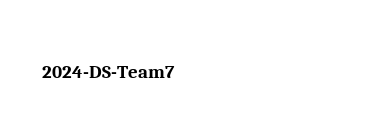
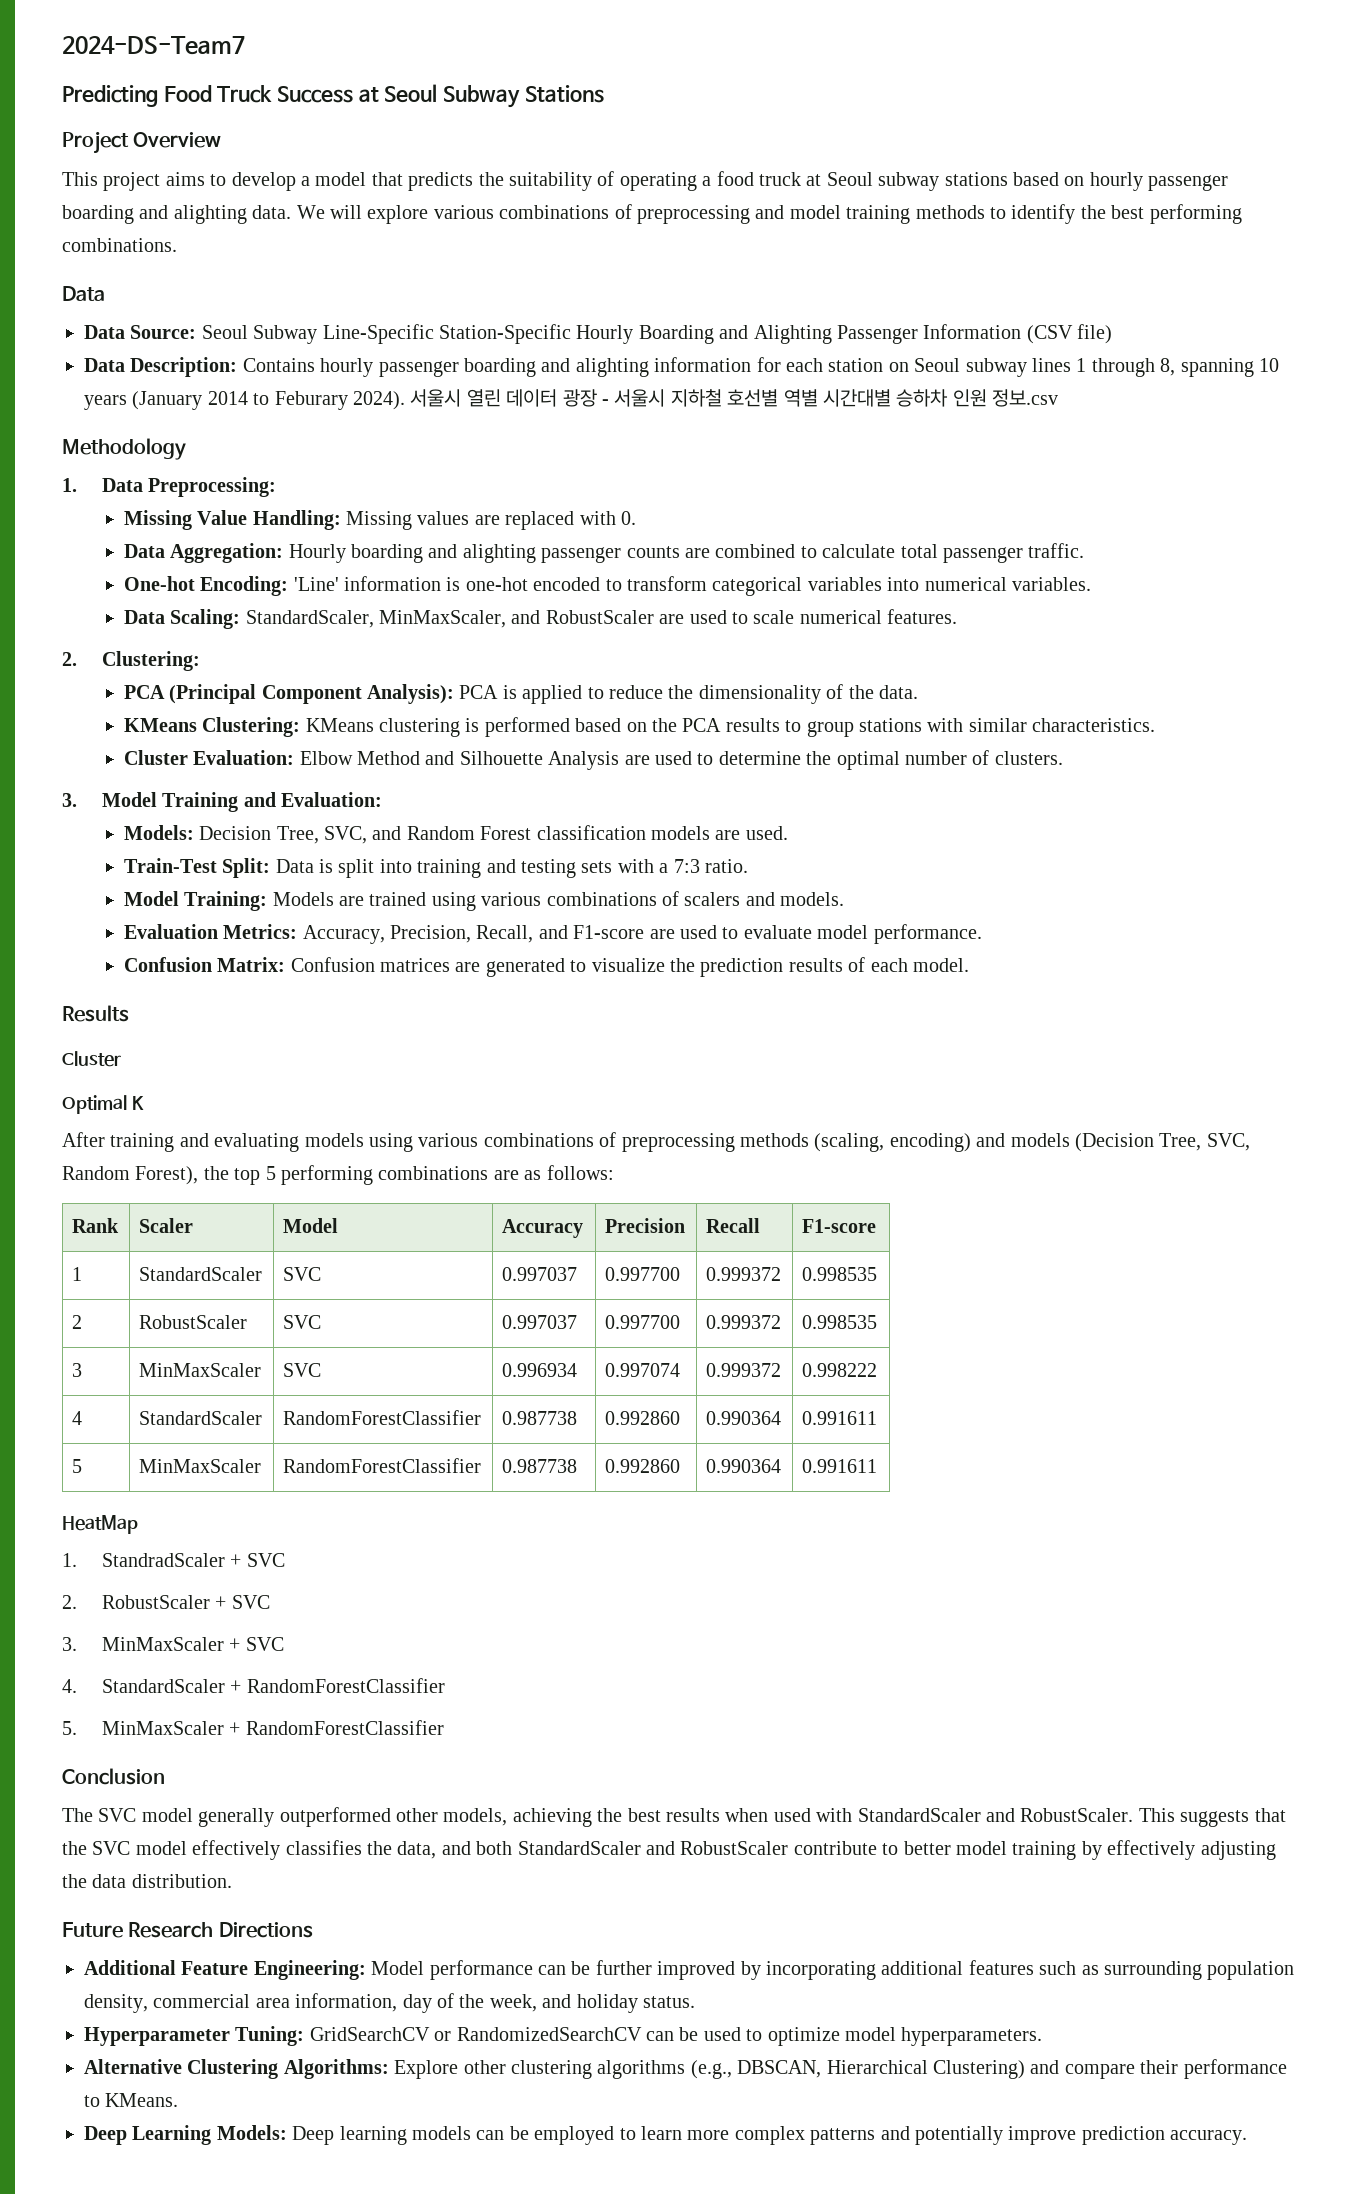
+ Predicting Food Truck Success at Seoul Subway Stations
+ Project Overview
+ This project aims to develop a model that predicts the suitability of operating a food truck at Seoul subway stations based on hourly passenger boarding and alighting data. We will explore various combinations of preprocessing and model training methods to identify the best performing combinations.
+ Data
+ Data Source: Seoul Subway Line-Specific Station-Specific Hourly Boarding and Alighting Passenger Information (CSV file)
+ Data Description: Contains hourly passenger boarding and alighting information for each station on Seoul subway lines 1 through 8, spanning 10 years (January 2014 to Feburary 2024). 서울시 열린 데이터 광장 - 서울시 지하철 호선별 역별 시간대별 승하차 인원 정보.csv
+ Methodology
+ 1. Data Preprocessing:
+ Missing Value Handling: Missing values are replaced with 0.
+ Data Aggregation: Hourly boarding and alighting passenger counts are combined to calculate total passenger traffic.
+ One-hot Encoding: 'Line' information is one-hot encoded to transform categorical variables into numerical variables.
+ Data Scaling: StandardScaler, MinMaxScaler, and RobustScaler are used to scale numerical features.
+ 2. Clustering:
+ PCA (Principal Component Analysis): PCA is applied to reduce the dimensionality of the data.
+ KMeans Clustering: KMeans clustering is performed based on the PCA results to group stations with similar characteristics.
+ Cluster Evaluation: Elbow Method and Silhouette Analysis are used to determine the optimal number of clusters.
+ 3. Model Training and Evaluation:
+ Models: Decision Tree, SVC, and Random Forest classification models are used.
+ Train-Test Split: Data is split into training and testing sets with a 7:3 ratio.
+ Model Training: Models are trained using various combinations of scalers and models.
+ Evaluation Metrics: Accuracy, Precision, Recall, and F1-score are used to evaluate model performance.
+ Confusion Matrix: Confusion matrices are generated to visualize the prediction results of each model.
+ Results
+ Cluster
+ Optimal K
+ After training and evaluating models using various combinations of preprocessing methods (scaling, encoding) and models (Decision Tree, SVC, Random Forest), the top 5 performing combinations are as follows:
+ Rank | Scaler | Model | Accuracy | Precision | Recall | F1-score
+ 1 | StandardScaler | SVC | 0.997037 | 0.997700 | 0.999372 | 0.998535
+ 2 | RobustScaler | SVC | 0.997037 | 0.997700 | 0.999372 | 0.998535
+ 3 | MinMaxScaler | SVC | 0.996934 | 0.997074 | 0.999372 | 0.998222
+ 4 | StandardScaler | RandomForestClassifier | 0.987738 | 0.992860 | 0.990364 | 0.991611
+ 5 | MinMaxScaler | RandomForestClassifier | 0.987738 | 0.992860 | 0.990364 | 0.991611
+ HeatMap
+ 1. StandradScaler + SVC
+ 2. RobustScaler + SVC
+ 3. MinMaxScaler + SVC
+ 4. StandardScaler + RandomForestClassifier
+ 5. MinMaxScaler + RandomForestClassifier
+ Conclusion
+ The SVC model generally outperformed other models, achieving the best results when used with StandardScaler and RobustScaler. This suggests that the SVC model effectively classifies the data, and both StandardScaler and RobustScaler contribute to better model training by effectively adjusting the data distribution.
+ Future Research Directions
+ Additional Feature Engineering: Model performance can be further improved by incorporating additional features such as surrounding population density, commercial area information, day of the week, and holiday status.
+ Hyperparameter Tuning: GridSearchCV or RandomizedSearchCV can be used to optimize model hyperparameters.
+ Alternative Clustering Algorithms: Explore other clustering algorithms (e.g., DBSCAN, Hierarchical Clustering) and compare their performance to KMeans.
+ Deep Learning Models: Deep learning models can be employed to learn more complex patterns and potentially improve prediction accuracy.

